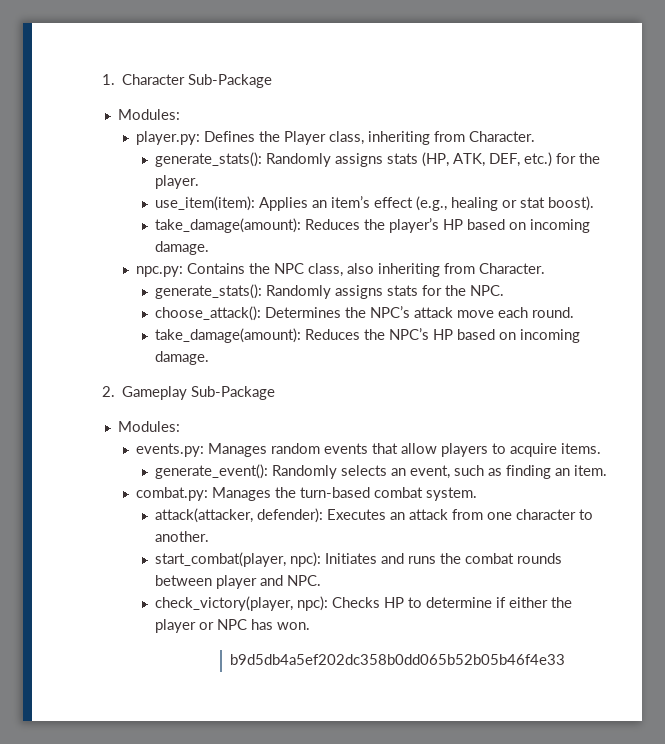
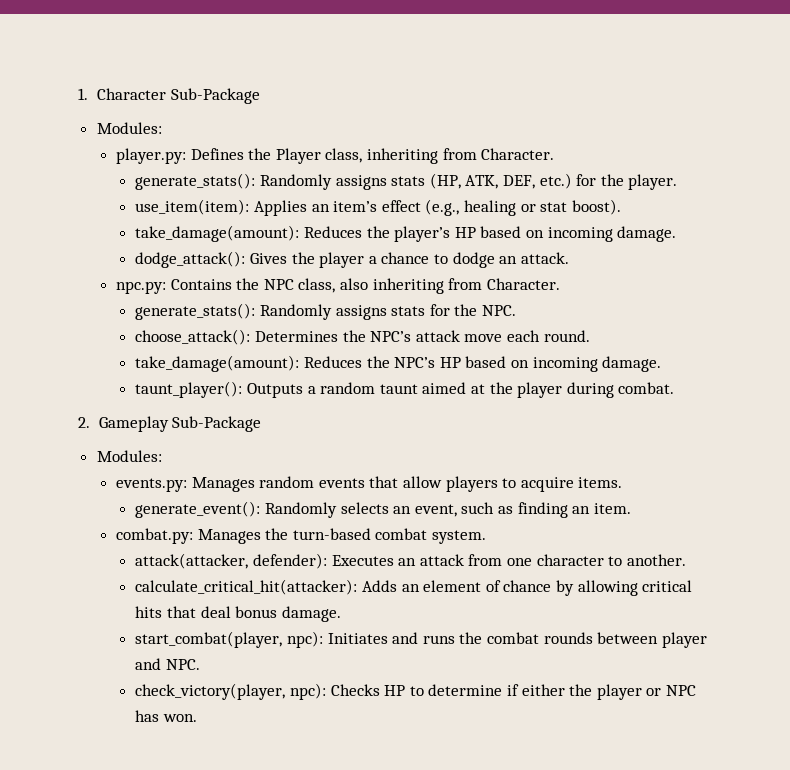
+ dodge_attack(): Gives the player a chance to dodge an attack.
+ taunt_player(): Outputs a random taunt aimed at the player during combat.
+ calculate_critical_hit(attacker): Adds an element of chance by allowing critical hits that deal bonus damage.
- b9d5db4a5ef202dc358b0dd065b52b05b46f4e33

